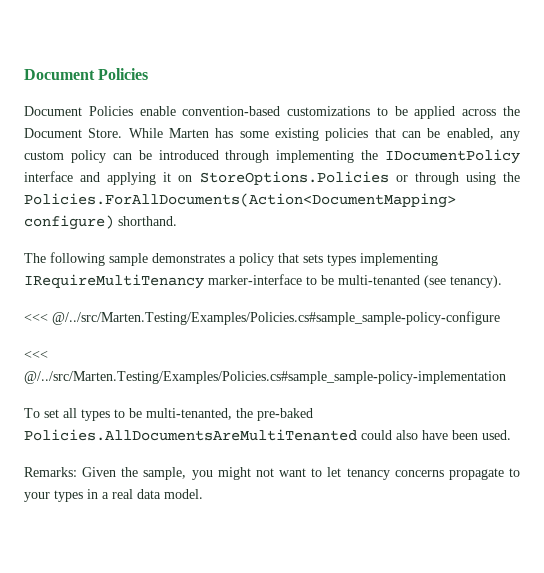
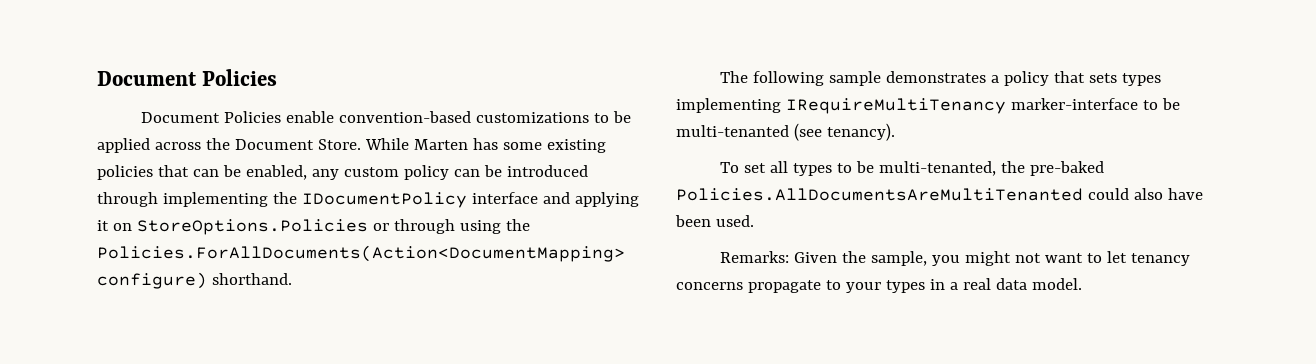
- <<< @/../src/Marten.Testing/Examples/Policies.cs#sample_sample-policy-configure
- <<< @/../src/Marten.Testing/Examples/Policies.cs#sample_sample-policy-implementation

